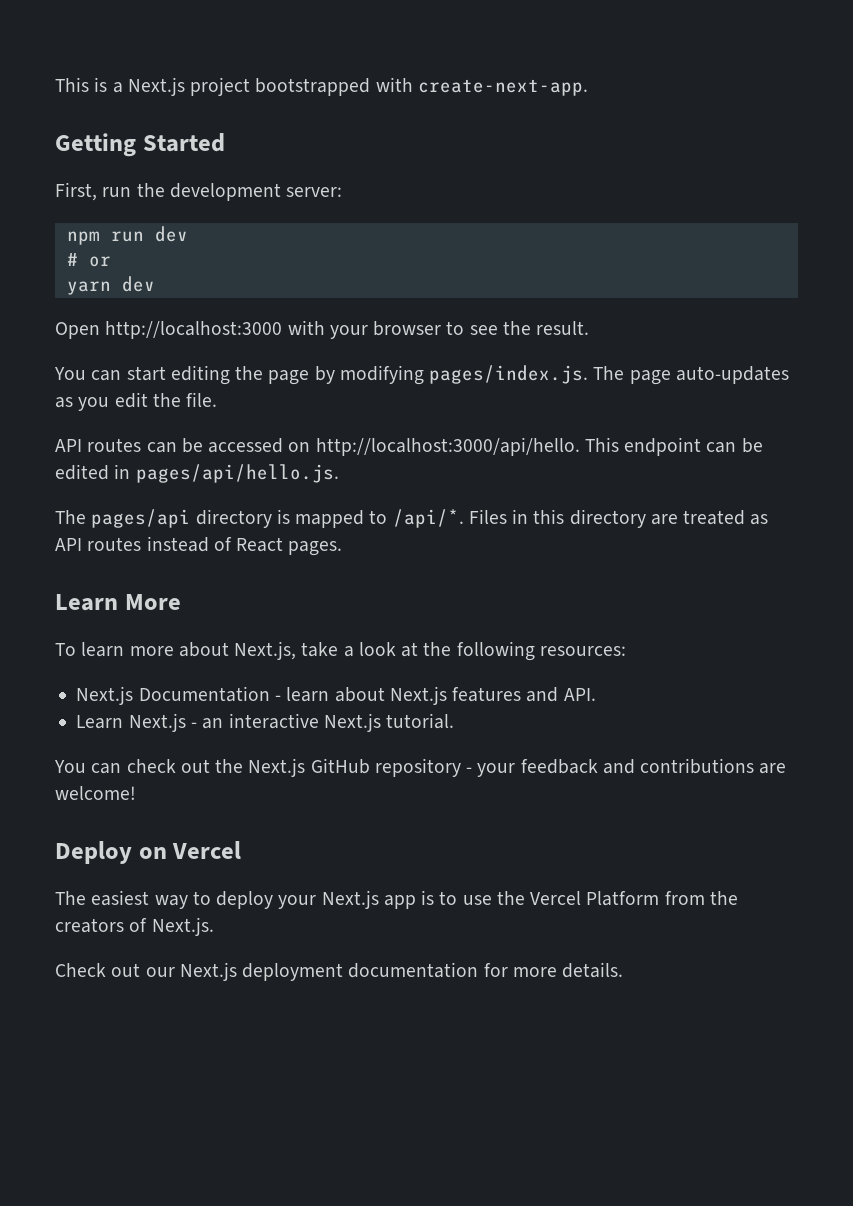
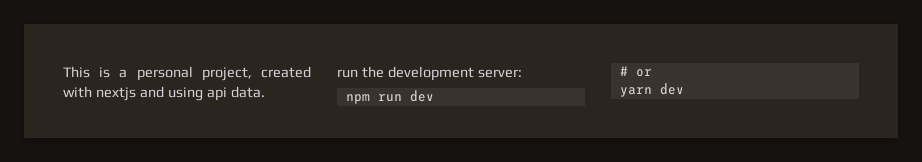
- This is a Next.js project bootstrapped with create-next-app.
- Getting Started
- First, run the development server:
+ This is a personal project, created with nextjs and using api data.
+ run the development server:
- Open http://localhost:3000 with your browser to see the result.
- You can start editing the page by modifying pages/index.js. The page auto-updates as you edit the file.
- API routes can be accessed on http://localhost:3000/api/hello. This endpoint can be edited in pages/api/hello.js.
- The pages/api directory is mapped to /api/*. Files in this directory are treated as API routes instead of React pages.
- Learn More
- To learn more about Next.js, take a look at the following resources:
- Next.js Documentation - learn about Next.js features and API.
- Learn Next.js - an interactive Next.js tutorial.
- You can check out the Next.js GitHub repository - your feedback and contributions are welcome!
- Deploy on Vercel
- The easiest way to deploy your Next.js app is to use the Vercel Platform from the creators of Next.js.
- Check out our Next.js deployment documentation for more details.

